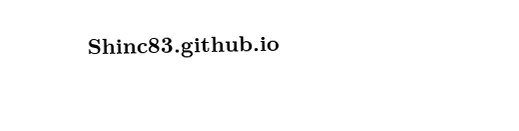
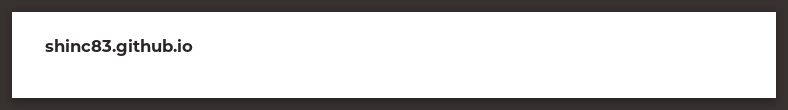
- Shinc83.github.io
+ shinc83.github.io

